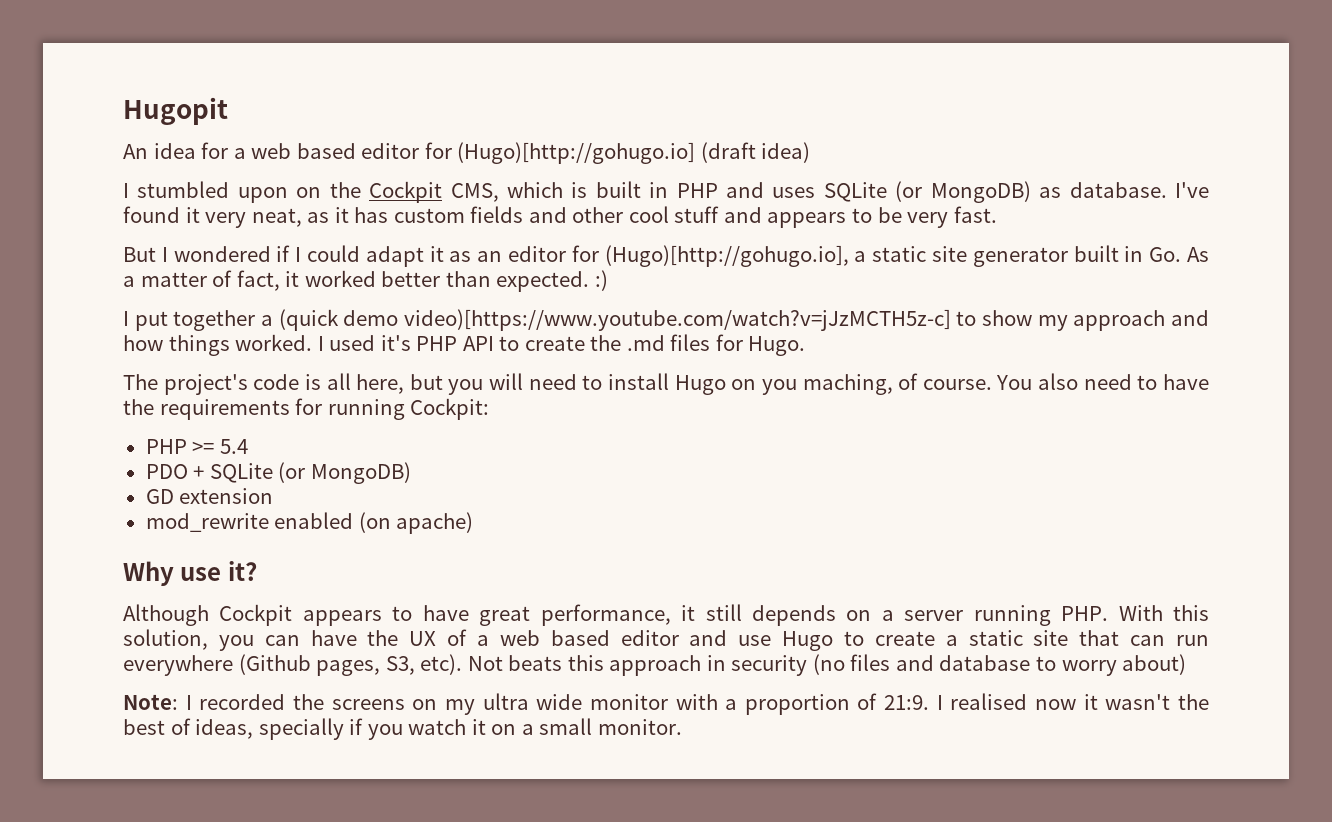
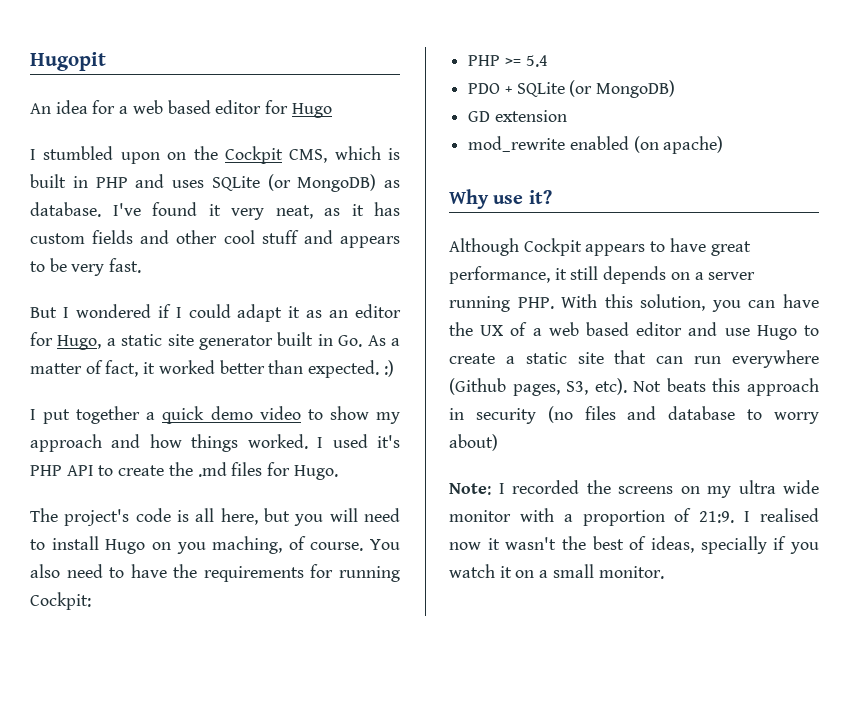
- An idea for a web based editor for (Hugo)[http://gohugo.io] (draft idea)
+ An idea for a web based editor for Hugo
- But I wondered if I could adapt it as an editor for (Hugo)[http://gohugo.io], a static site generator built in Go. As a matter of fact, it worked better than expected. :)
+ But I wondered if I could adapt it as an editor for Hugo, a static site generator built in Go. As a matter of fact, it worked better than expected. :)
- I put together a (quick demo video)[https://www.youtube.com/watch?v=jJzMCTH5z-c] to show my approach and how things worked.
+ I put together a quick demo video to show my approach and how things worked.

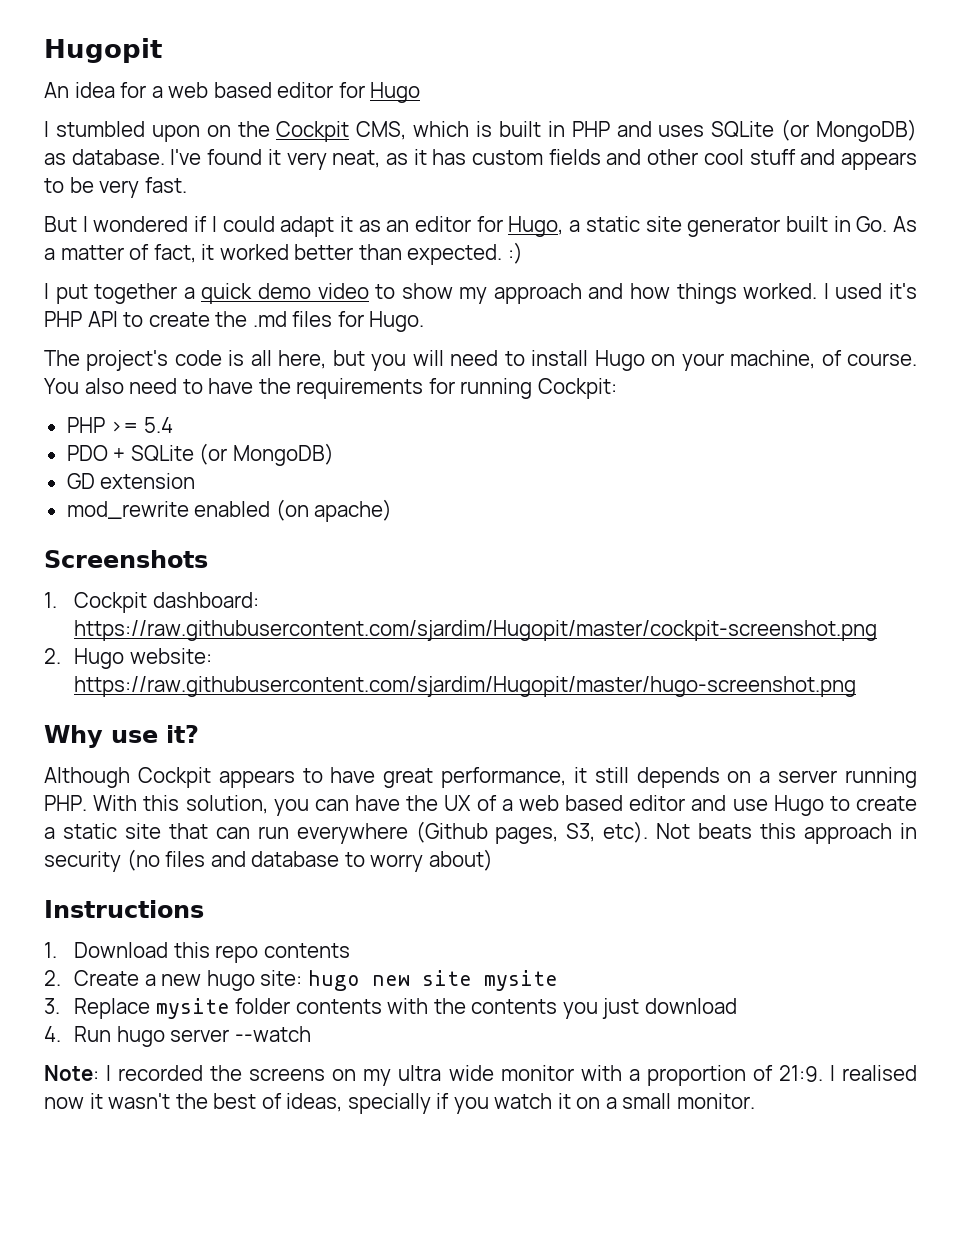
- The project's code is all here, but you will need to install Hugo on you maching, of course.
+ The project's code is all here, but you will need to install Hugo on your machine, of course.
+ Screenshots
+ 1. Cockpit dashboard: https://raw.githubusercontent.com/sjardim/Hugopit/master/cockpit-screenshot.png
+ 2. Hugo website: https://raw.githubusercontent.com/sjardim/Hugopit/master/hugo-screenshot.png
+ Instructions
+ 1. Download this repo contents
+ 2. Create a new hugo site: hugo new site mysite
+ 3. Replace mysite folder contents with the contents you just download
+ 4. Run hugo server --watch

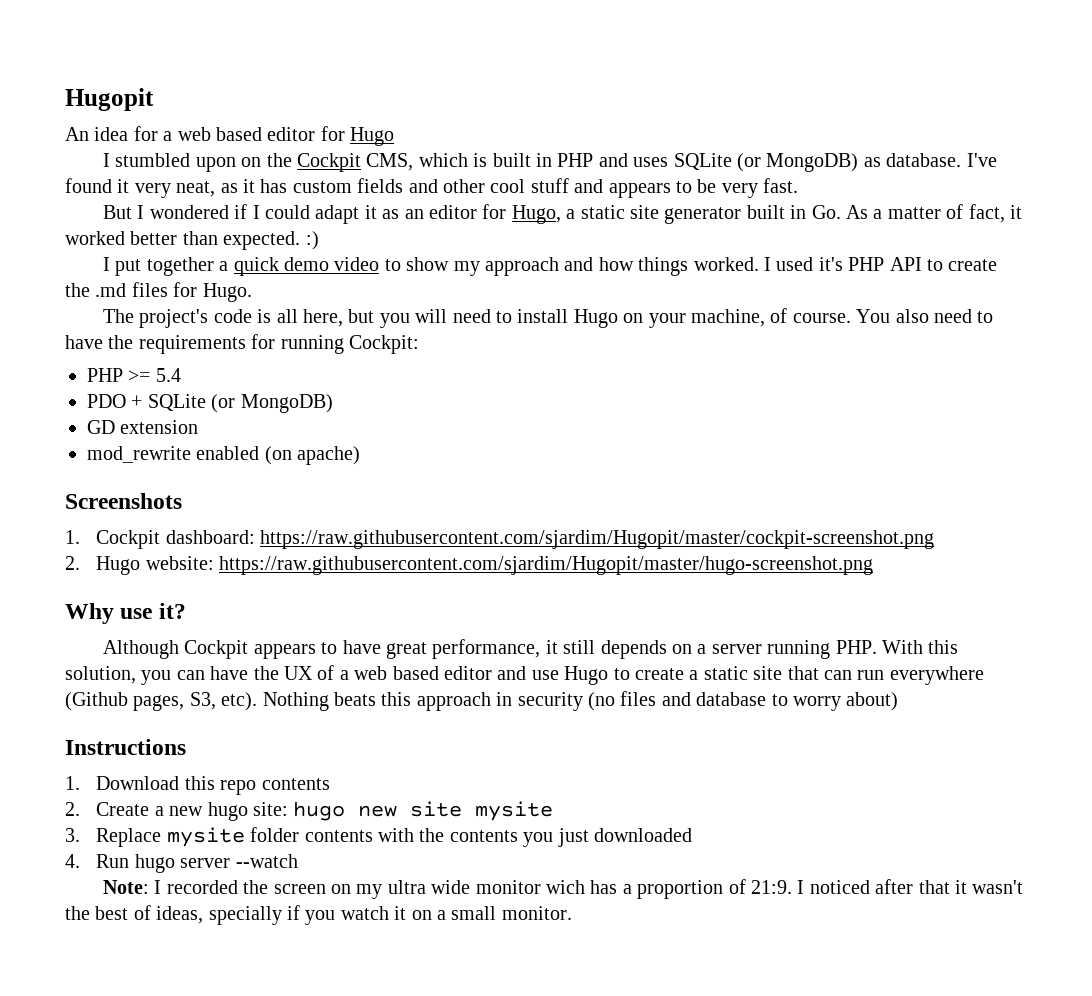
- Not beats this approach in security (no files and database to worry about)
+ Nothing beats this approach in security (no files and database to worry about)
- 3. Replace mysite folder contents with the contents you just download
+ 3. Replace mysite folder contents with the contents you just downloaded
- Note: I recorded the screens on my ultra wide monitor with a proportion of 21:9.
+ Note: I recorded the screen on my ultra wide monitor wich has a proportion of 21:9.
- I realised now it wasn't the best of ideas, specially if you watch it on a small monitor.
+ I noticed after that it wasn't the best of ideas, specially if you watch it on a small monitor.

